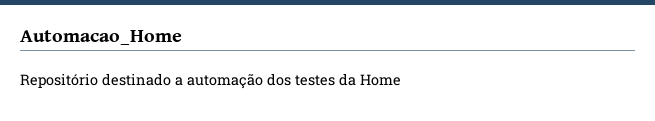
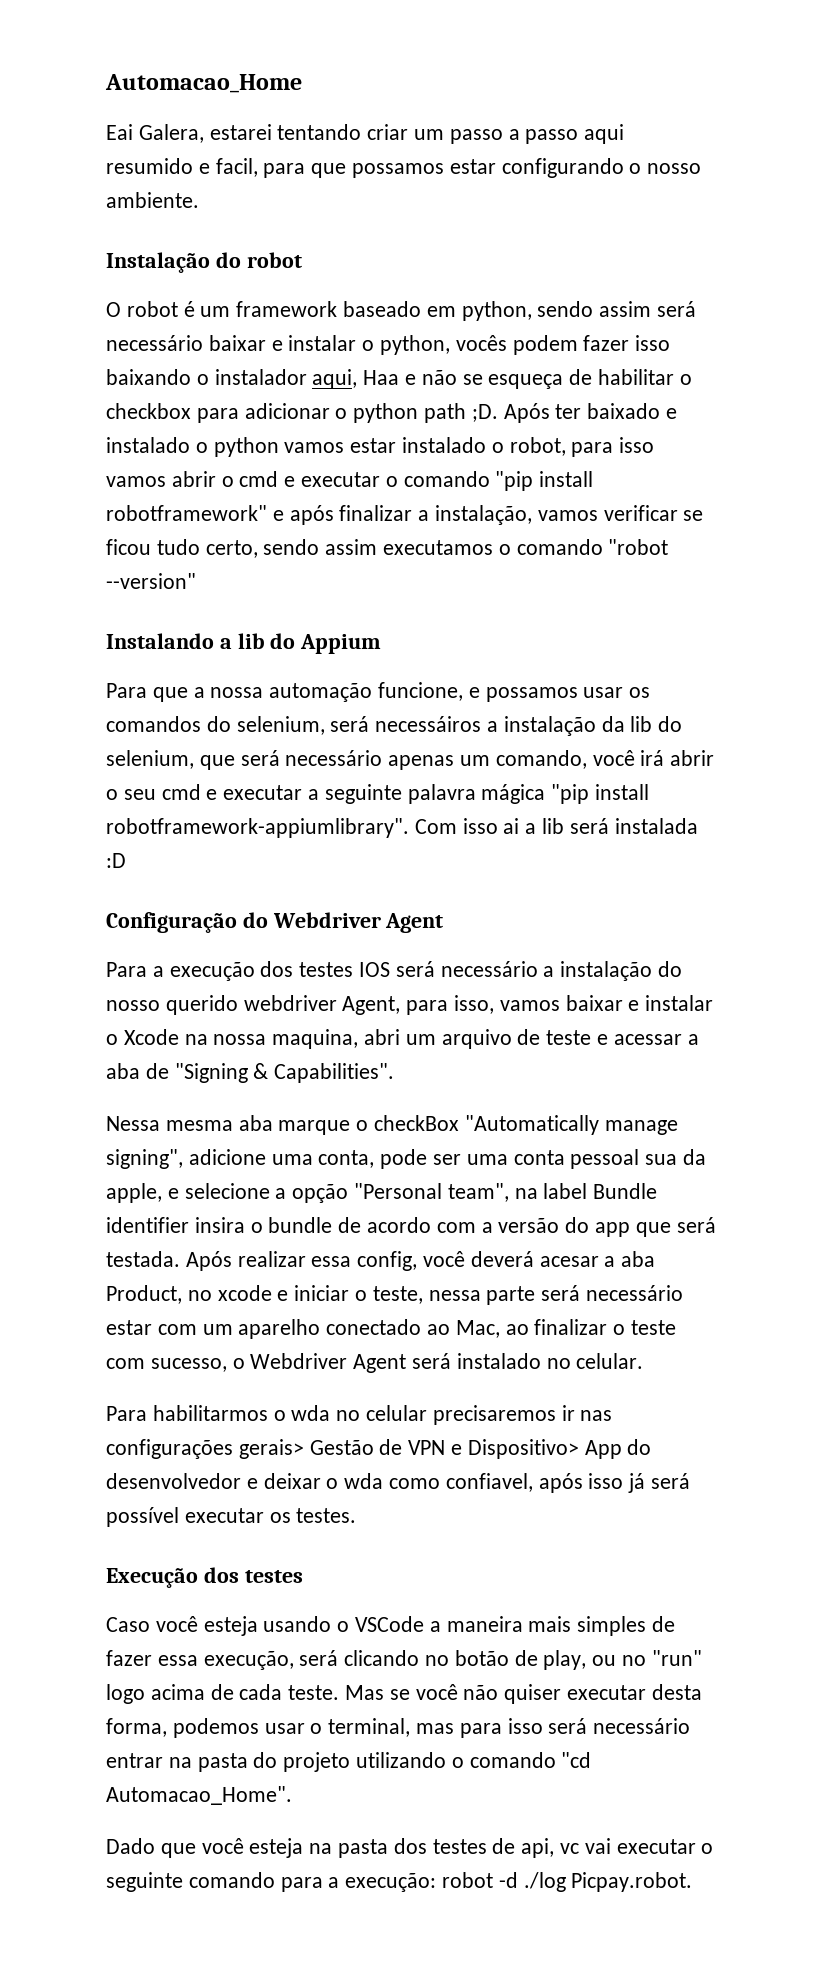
- Repositório destinado a automação dos testes da Home
+ Eai Galera, estarei tentando criar um passo a passo aqui resumido e facil, para que possamos estar configurando o nosso ambiente.
+ Instalação do robot
+ O robot é um framework baseado em python, sendo assim será necessário baixar e instalar o python, vocês podem fazer isso baixando o instalador aqui, Haa e não se esqueça de habilitar o checkbox para adicionar o python path ;D. Após ter baixado e instalado o python vamos estar instalado o robot, para isso vamos abrir o cmd e executar o comando "pip install robotframework" e após finalizar a instalação, vamos verificar se ficou tudo certo, sendo assim executamos o comando "robot --version"
+ Instalando a lib do Appium
+ Para que a nossa automação funcione, e possamos usar os comandos do selenium, será necessáiros a instalação da lib do selenium, que será necessário apenas um comando, você irá abrir o seu cmd e executar a seguinte palavra mágica "pip install robotframework-appiumlibrary". Com isso ai a lib será instalada :D
+ Configuração do Webdriver Agent
+ Para a execução dos testes IOS será necessário a instalação do nosso querido webdriver Agent, para isso, vamos baixar e instalar o Xcode na nossa maquina, abri um arquivo de teste e acessar a aba de "Signing & Capabilities".
+ Nessa mesma aba marque o checkBox "Automatically manage signing", adicione uma conta, pode ser uma conta pessoal sua da apple, e selecione a opção "Personal team", na label Bundle identifier insira o bundle de acordo com a versão do app que será testada. Após realizar essa config, você deverá acesar a aba Product, no xcode e iniciar o teste, nessa parte será necessário estar com um aparelho conectado ao Mac, ao finalizar o teste com sucesso, o Webdriver Agent será instalado no celular.
+ Para habilitarmos o wda no celular precisaremos ir nas configurações gerais> Gestão de VPN e Dispositivo> App do desenvolvedor e deixar o wda como confiavel, após isso já será possível executar os testes.
+ Execução dos testes
+ Caso você esteja usando o VSCode a maneira mais simples de fazer essa execução, será clicando no botão de play, ou no "run" logo acima de cada teste. Mas se você não quiser executar desta forma, podemos usar o terminal, mas para isso será necessário entrar na pasta do projeto utilizando o comando "cd Automacao_Home".
+ Dado que você esteja na pasta dos testes de api, vc vai executar o seguinte comando para a execução: robot -d ./log Picpay.robot.

